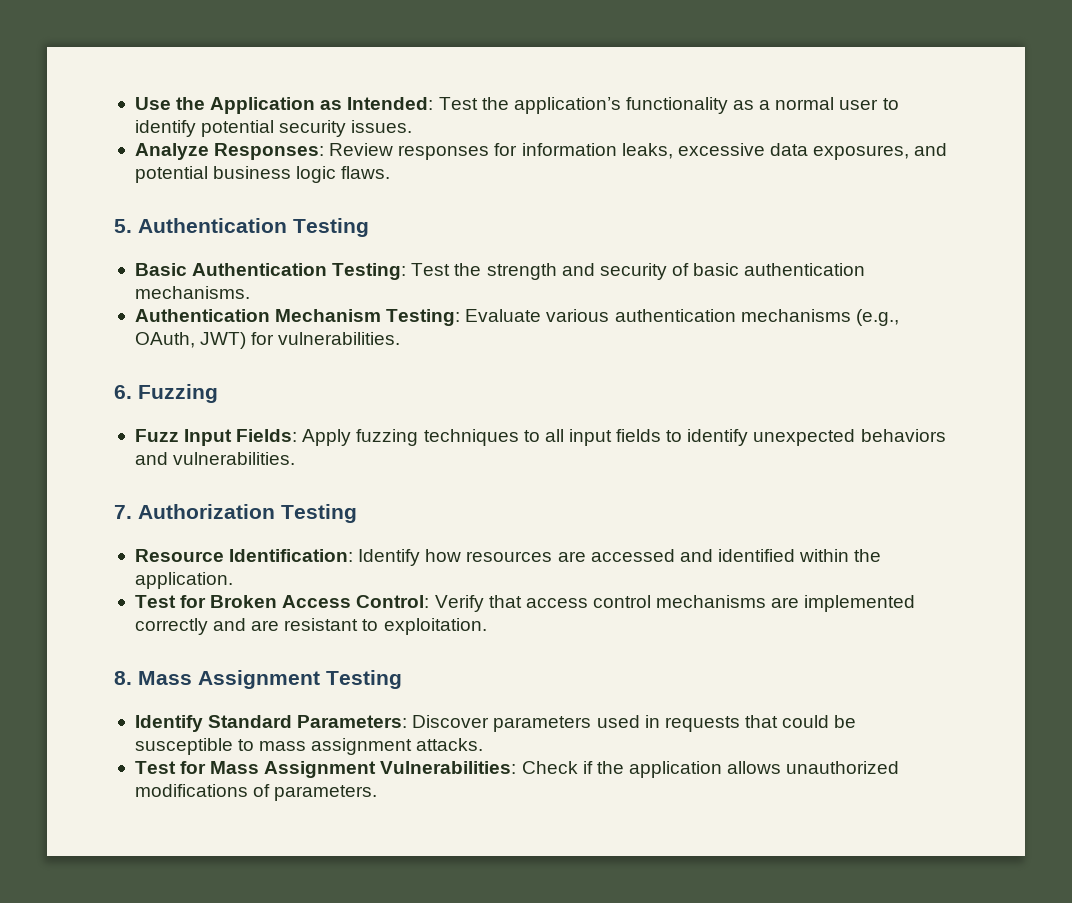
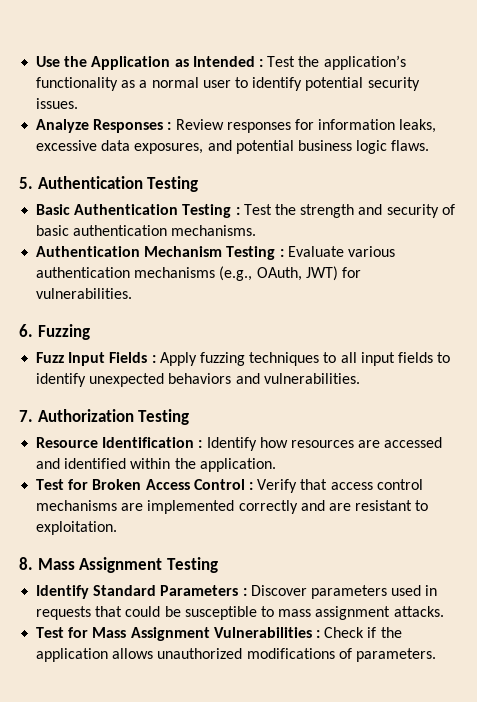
- Use the Application as Intended: Test the application’s functionality as a normal user to identify potential security issues.
+ Use the Application as Intended : Test the application’s functionality as a normal user to identify potential security issues.
- Analyze Responses: Review responses for information leaks, excessive data exposures, and potential business logic flaws.
+ Analyze Responses : Review responses for information leaks, excessive data exposures, and potential business logic flaws.
- Basic Authentication Testing: Test the strength and security of basic authentication mechanisms.
+ Basic Authentication Testing : Test the strength and security of basic authentication mechanisms.
- Authentication Mechanism Testing: Evaluate various authentication mechanisms (e.g., OAuth, JWT) for vulnerabilities.
+ Authentication Mechanism Testing : Evaluate various authentication mechanisms (e.g., OAuth, JWT) for vulnerabilities.
- Fuzz Input Fields: Apply fuzzing techniques to all input fields to identify unexpected behaviors and vulnerabilities.
+ Fuzz Input Fields : Apply fuzzing techniques to all input fields to identify unexpected behaviors and vulnerabilities.
- Resource Identification: Identify how resources are accessed and identified within the application.
+ Resource Identification : Identify how resources are accessed and identified within the application.
- Test for Broken Access Control: Verify that access control mechanisms are implemented correctly and are resistant to exploitation.
+ Test for Broken Access Control : Verify that access control mechanisms are implemented correctly and are resistant to exploitation.
- Identify Standard Parameters: Discover parameters used in requests that could be susceptible to mass assignment attacks.
+ Identify Standard Parameters : Discover parameters used in requests that could be susceptible to mass assignment attacks.
- Test for Mass Assignment Vulnerabilities: Check if the application allows unauthorized modifications of parameters.
+ Test for Mass Assignment Vulnerabilities : Check if the application allows unauthorized modifications of parameters.

